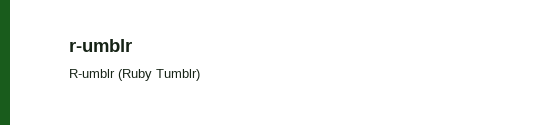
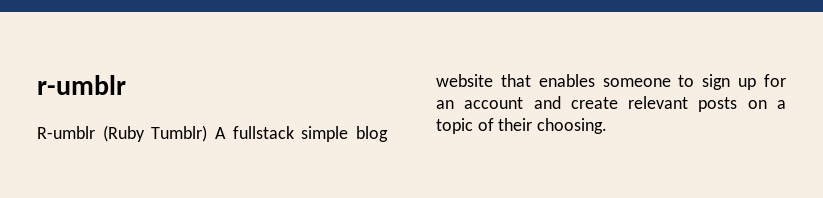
- R-umblr (Ruby Tumblr)
+ R-umblr (Ruby Tumblr) A fullstack simple blog website that enables someone to sign up for an account and create relevant posts on a topic of their choosing.

